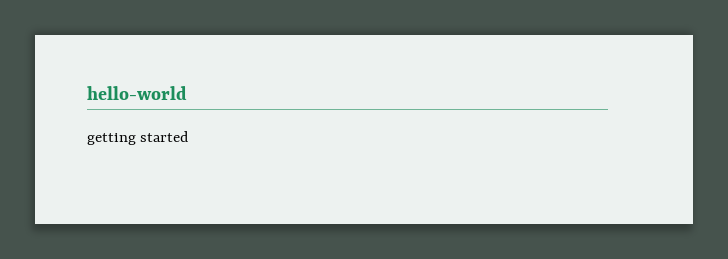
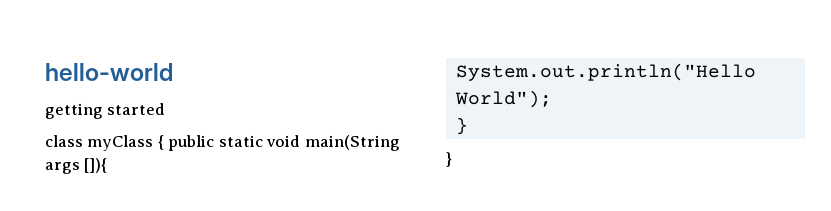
+ class myClass { public static void main(String args []){
+ System.out.println("Hello World");
+ }
+ }

